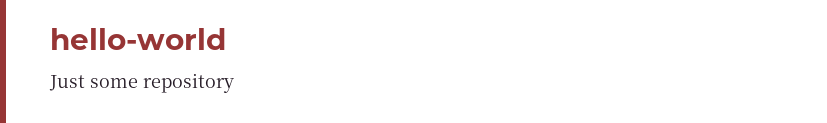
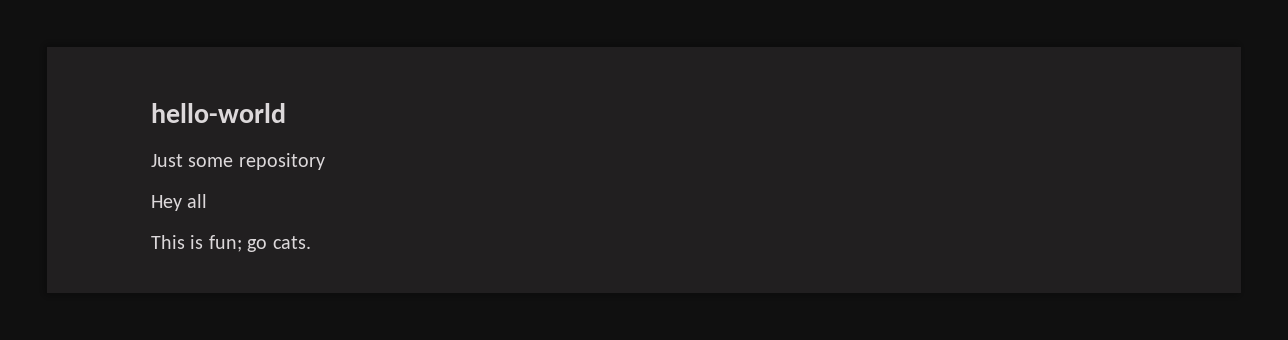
+ Hey all
+ This is fun; go cats.

